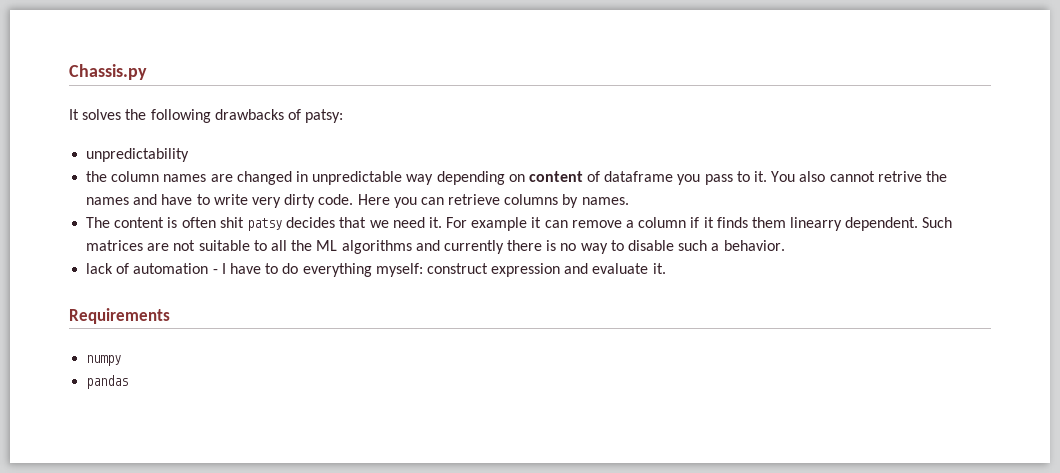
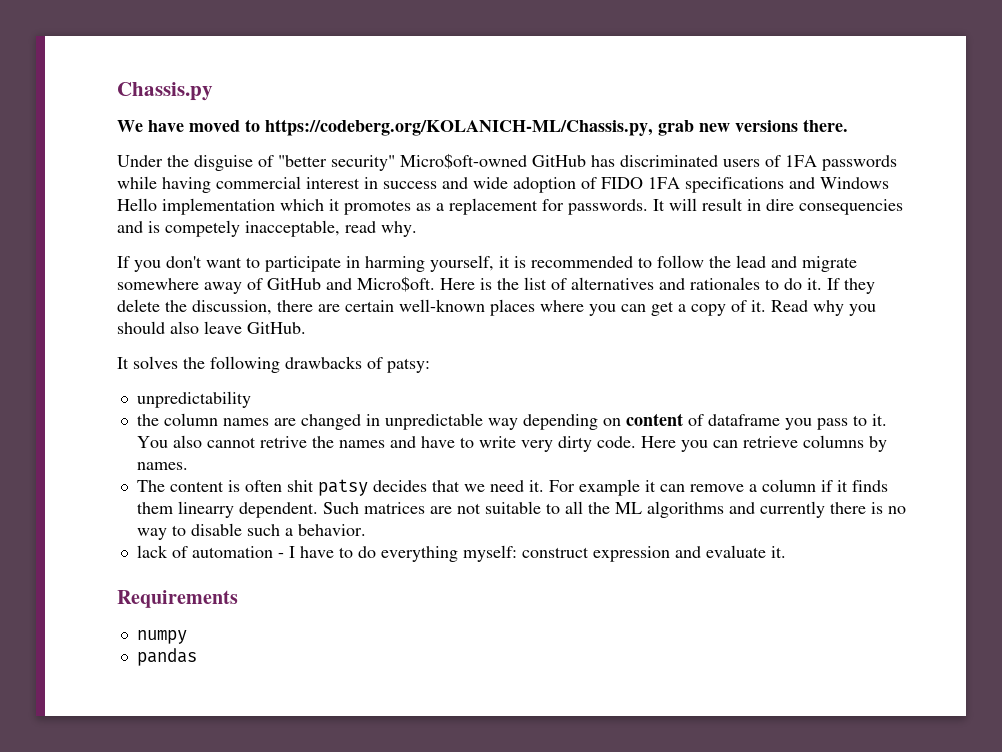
+ We have moved to https://codeberg.org/KOLANICH-ML/Chassis.py, grab new versions there.
+ Under the disguise of "better security" Micro$oft-owned GitHub has discriminated users of 1FA passwords while having commercial interest in success and wide adoption of FIDO 1FA specifications and Windows Hello implementation which it promotes as a replacement for passwords. It will result in dire consequencies and is competely inacceptable, read why.
+ If you don't want to participate in harming yourself, it is recommended to follow the lead and migrate somewhere away of GitHub and Micro$oft. Here is the list of alternatives and rationales to do it. If they delete the discussion, there are certain well-known places where you can get a copy of it. Read why you should also leave GitHub.

